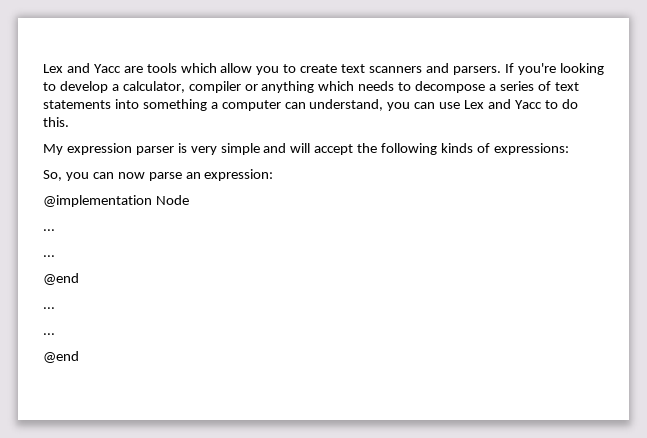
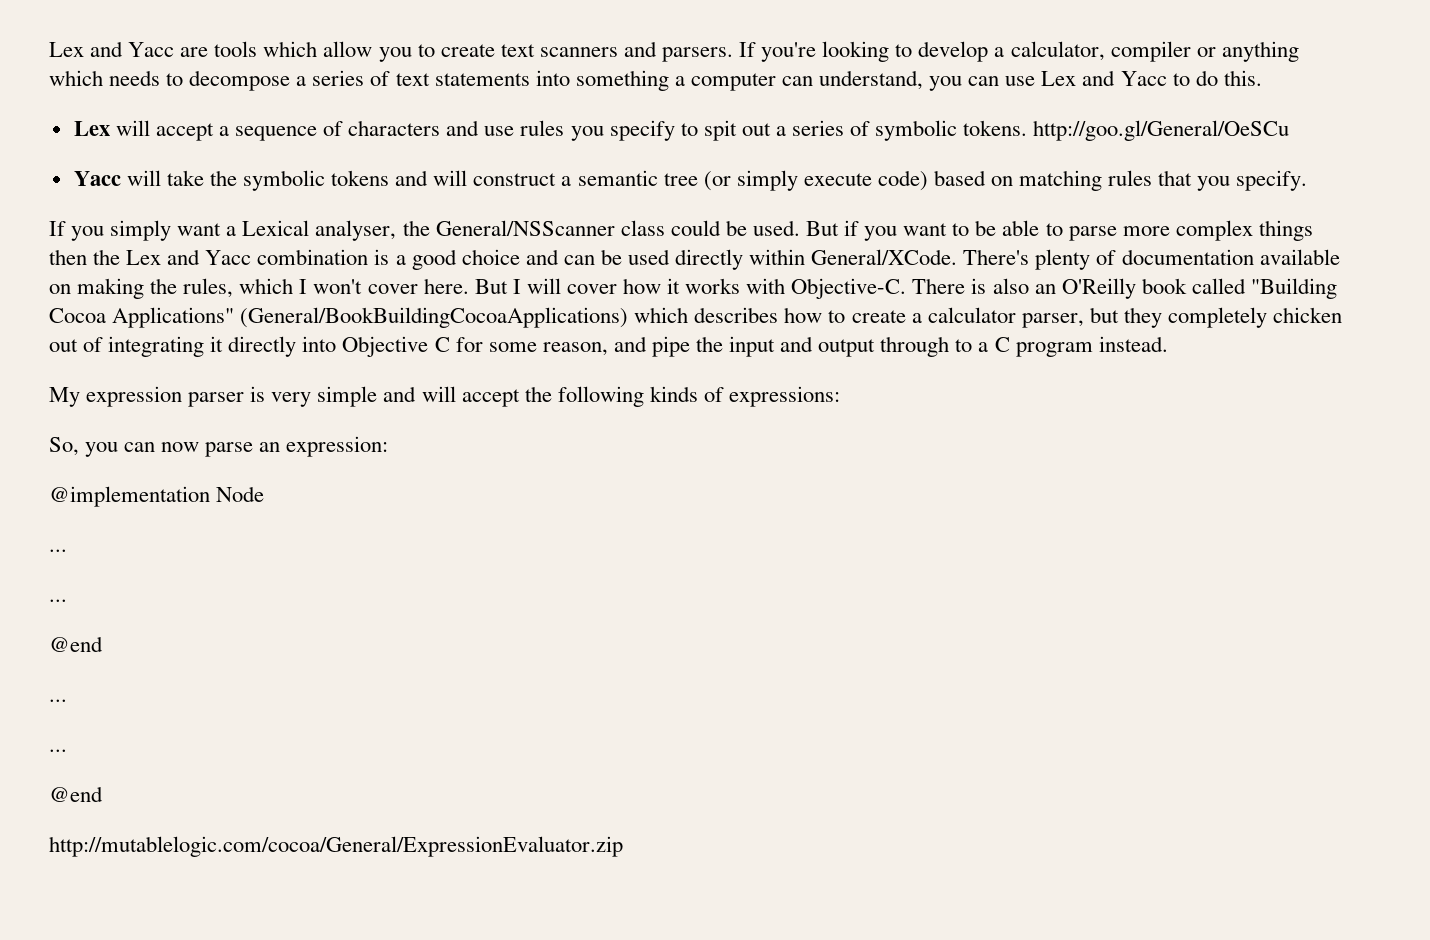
+ Lex will accept a sequence of characters and use rules you specify to spit out a series of symbolic tokens. http://goo.gl/General/OeSCu
+ Yacc will take the symbolic tokens and will construct a semantic tree (or simply execute code) based on matching rules that you specify.
+ If you simply want a Lexical analyser, the General/NSScanner class could be used. But if you want to be able to parse more complex things then the Lex and Yacc combination is a good choice and can be used directly within General/XCode. There's plenty of documentation available on making the rules, which I won't cover here. But I will cover how it works with Objective-C. There is also an O'Reilly book called "Building Cocoa Applications" (General/BookBuildingCocoaApplications) which describes how to create a calculator parser, but they completely chicken out of integrating it directly into Objective C for some reason, and pipe the input and output through to a C program instead.
+ http://mutablelogic.com/cocoa/General/ExpressionEvaluator.zip

